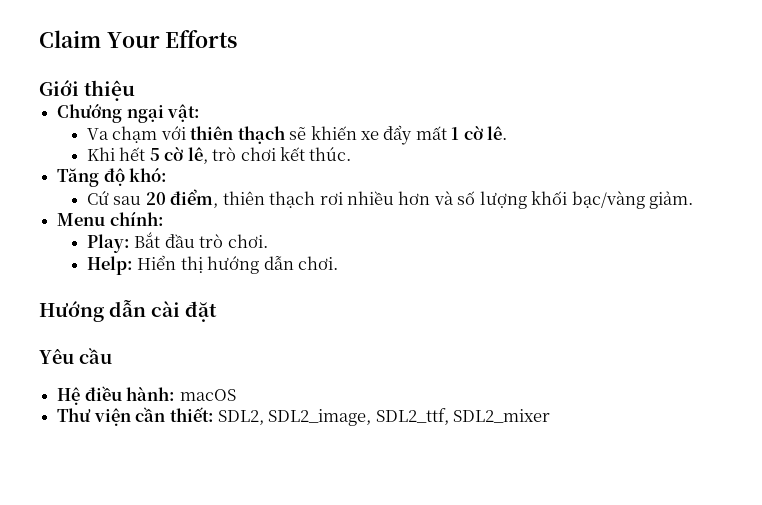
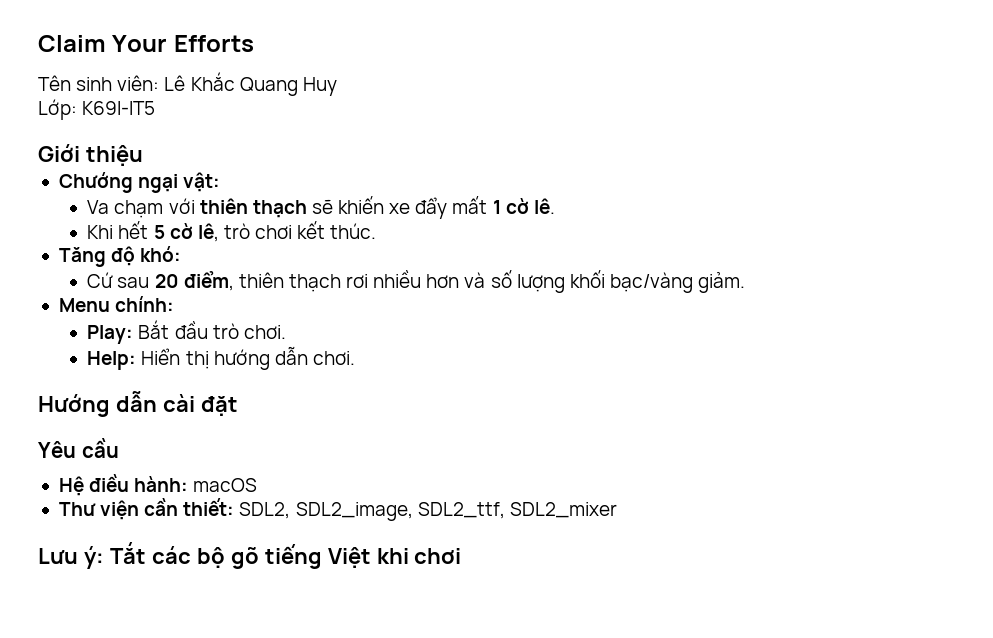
+ Tên sinh viên: Lê Khắc Quang Huy
+ Lớp: K69I-IT5
+ Lưu ý: Tắt các bộ gõ tiếng Việt khi chơi

